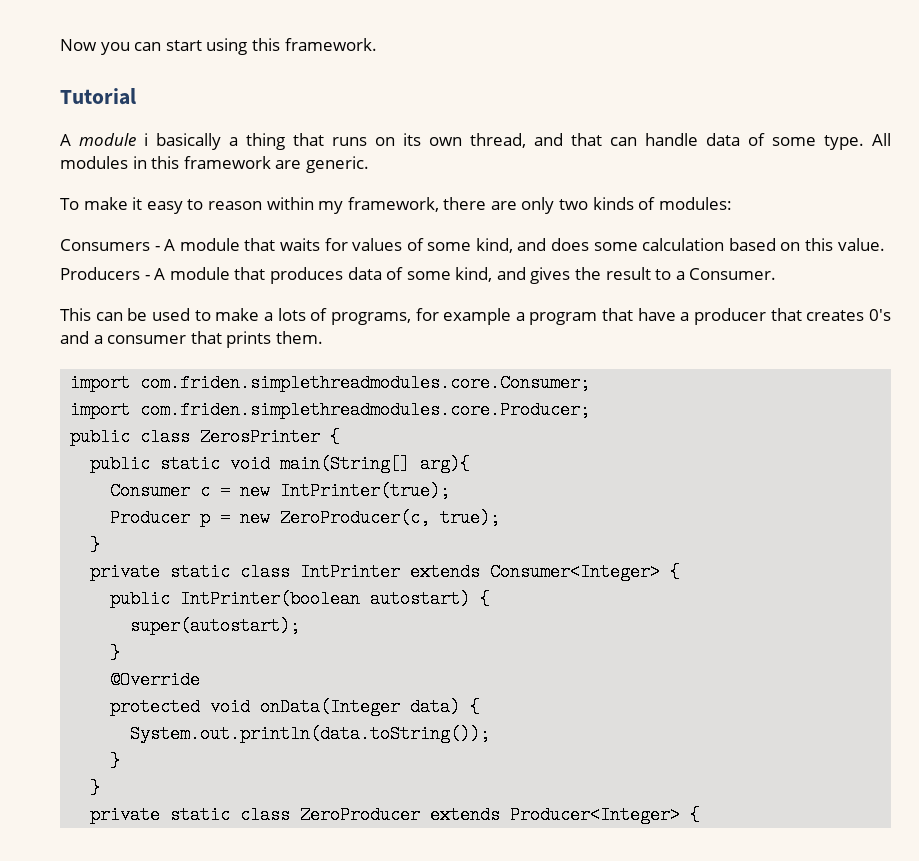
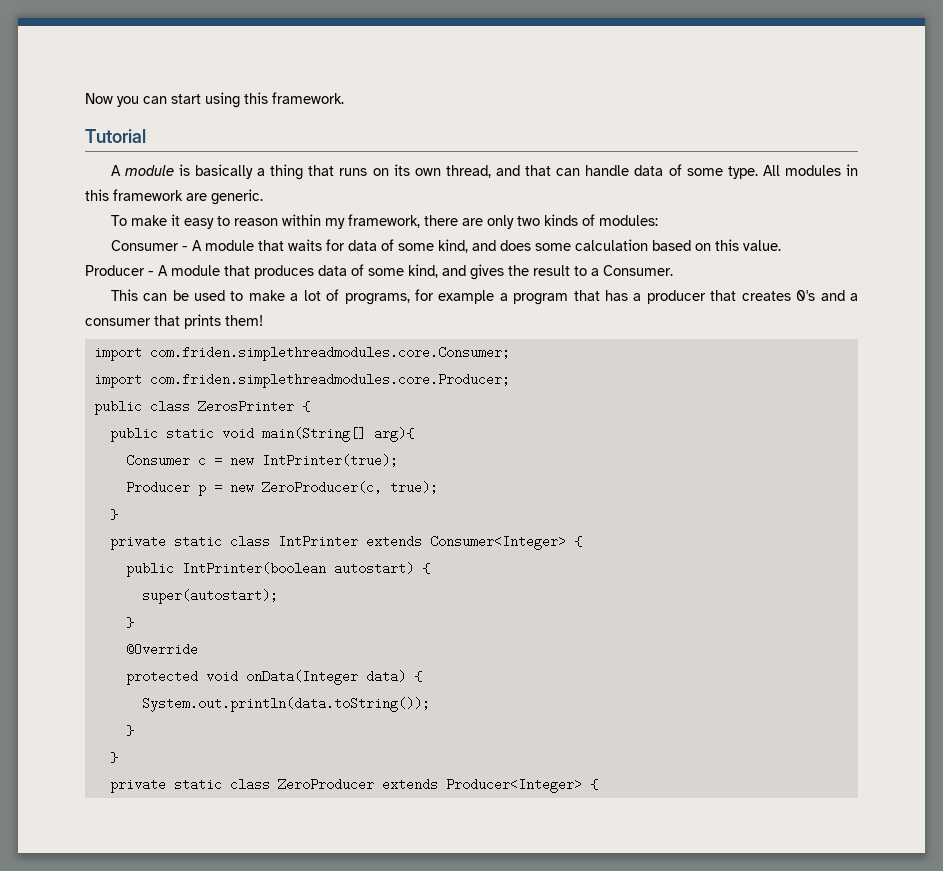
- A module i basically a thing that runs on its own thread, and that can handle data of some type.
+ A module is basically a thing that runs on its own thread, and that can handle data of some type.
- Consumers - A module that waits for values of some kind, and does some calculation based on this value.
+ Consumer - A module that waits for data of some kind, and does some calculation based on this value.
- Producers - A module that produces data of some kind, and gives the result to a Consumer.
+ Producer - A module that produces data of some kind, and gives the result to a Consumer.
- This can be used to make a lots of programs, for example a program that have a producer that creates 0's and a consumer that prints them.
+ This can be used to make a lot of programs, for example a program that has a producer that creates 0's and a consumer that prints them!

